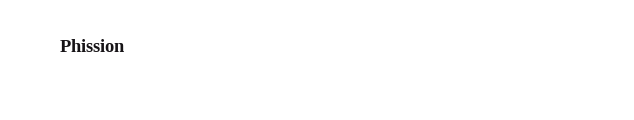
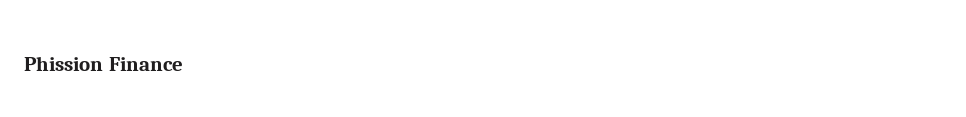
- Phission
+ Phission Finance

